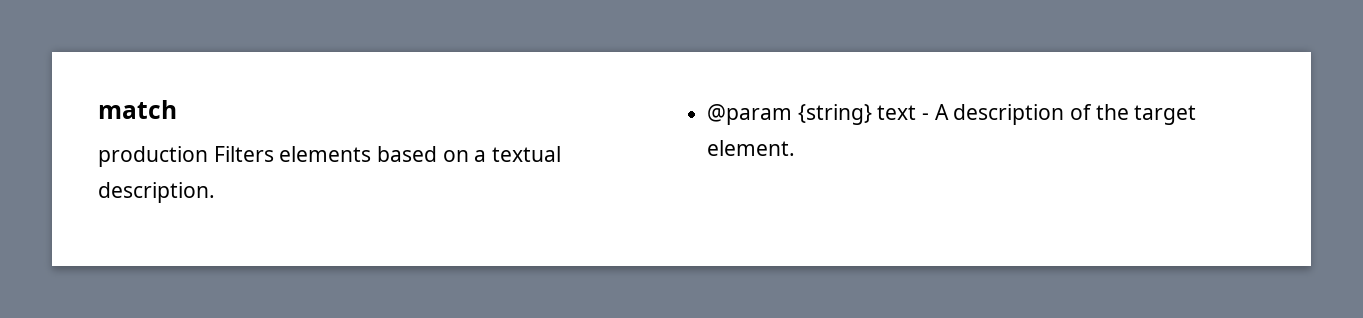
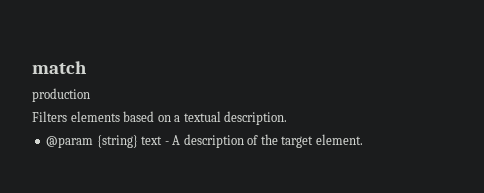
- production Filters elements based on a textual description.
+ production
+ Filters elements based on a textual description.

